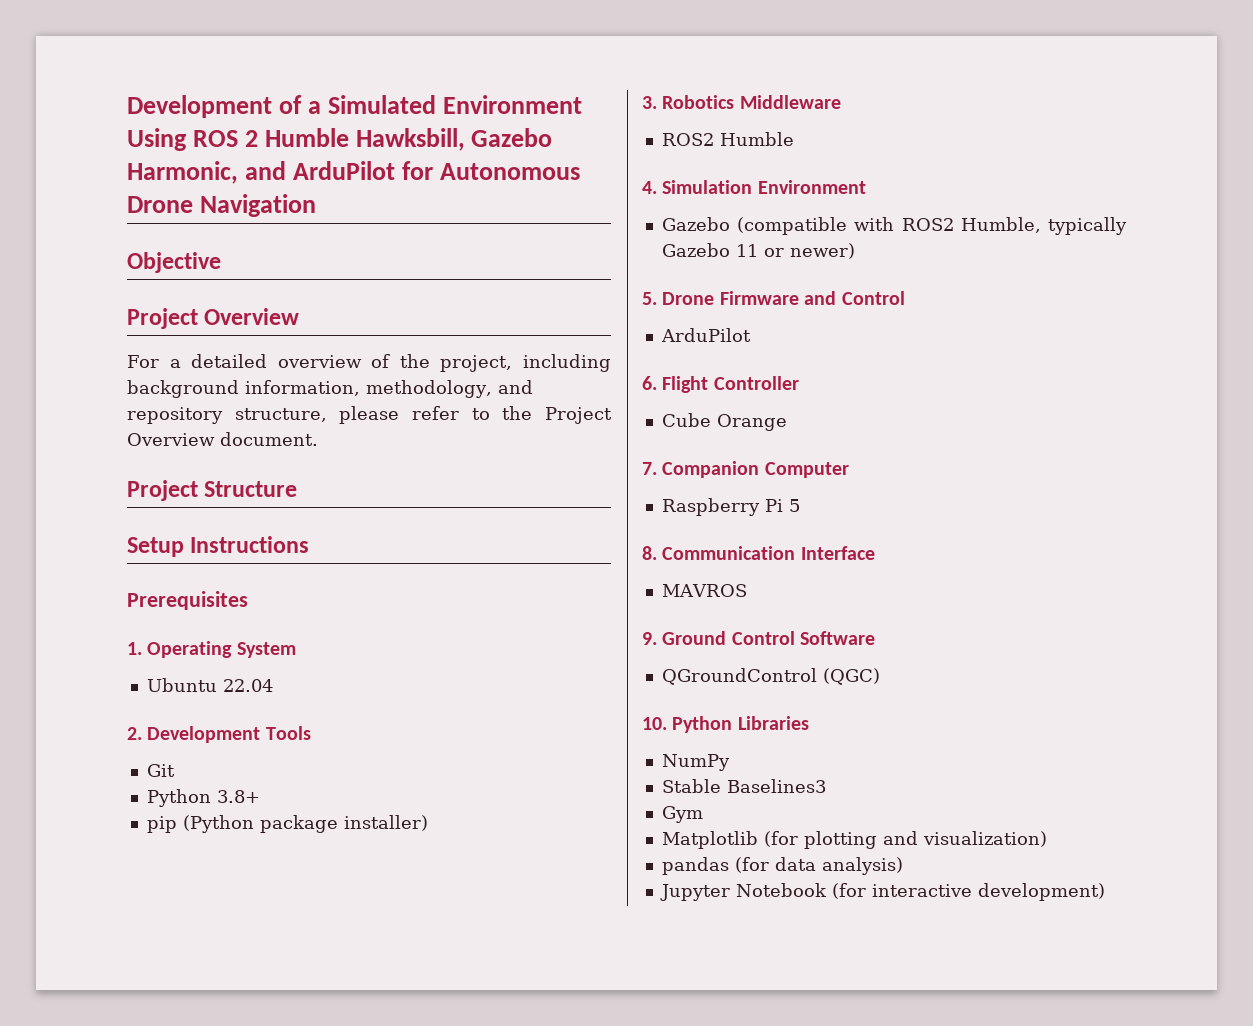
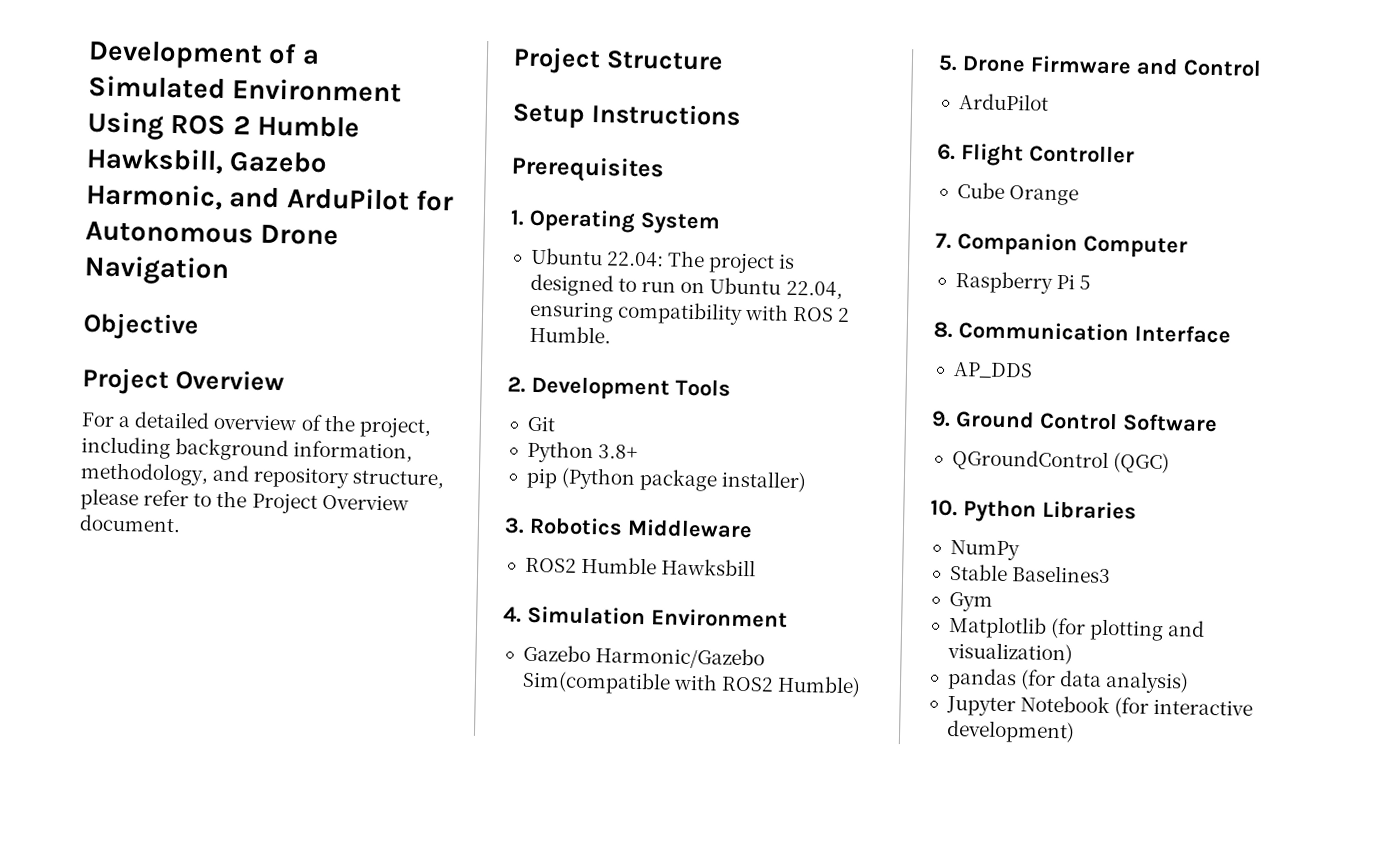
- Ubuntu 22.04
+ Ubuntu 22.04: The project is designed to run on Ubuntu 22.04, ensuring compatibility with ROS 2 Humble.
- ROS2 Humble
+ ROS2 Humble Hawksbill
- Gazebo (compatible with ROS2 Humble, typically Gazebo 11 or newer)
+ Gazebo Harmonic/Gazebo Sim(compatible with ROS2 Humble)
- MAVROS
+ AP_DDS

